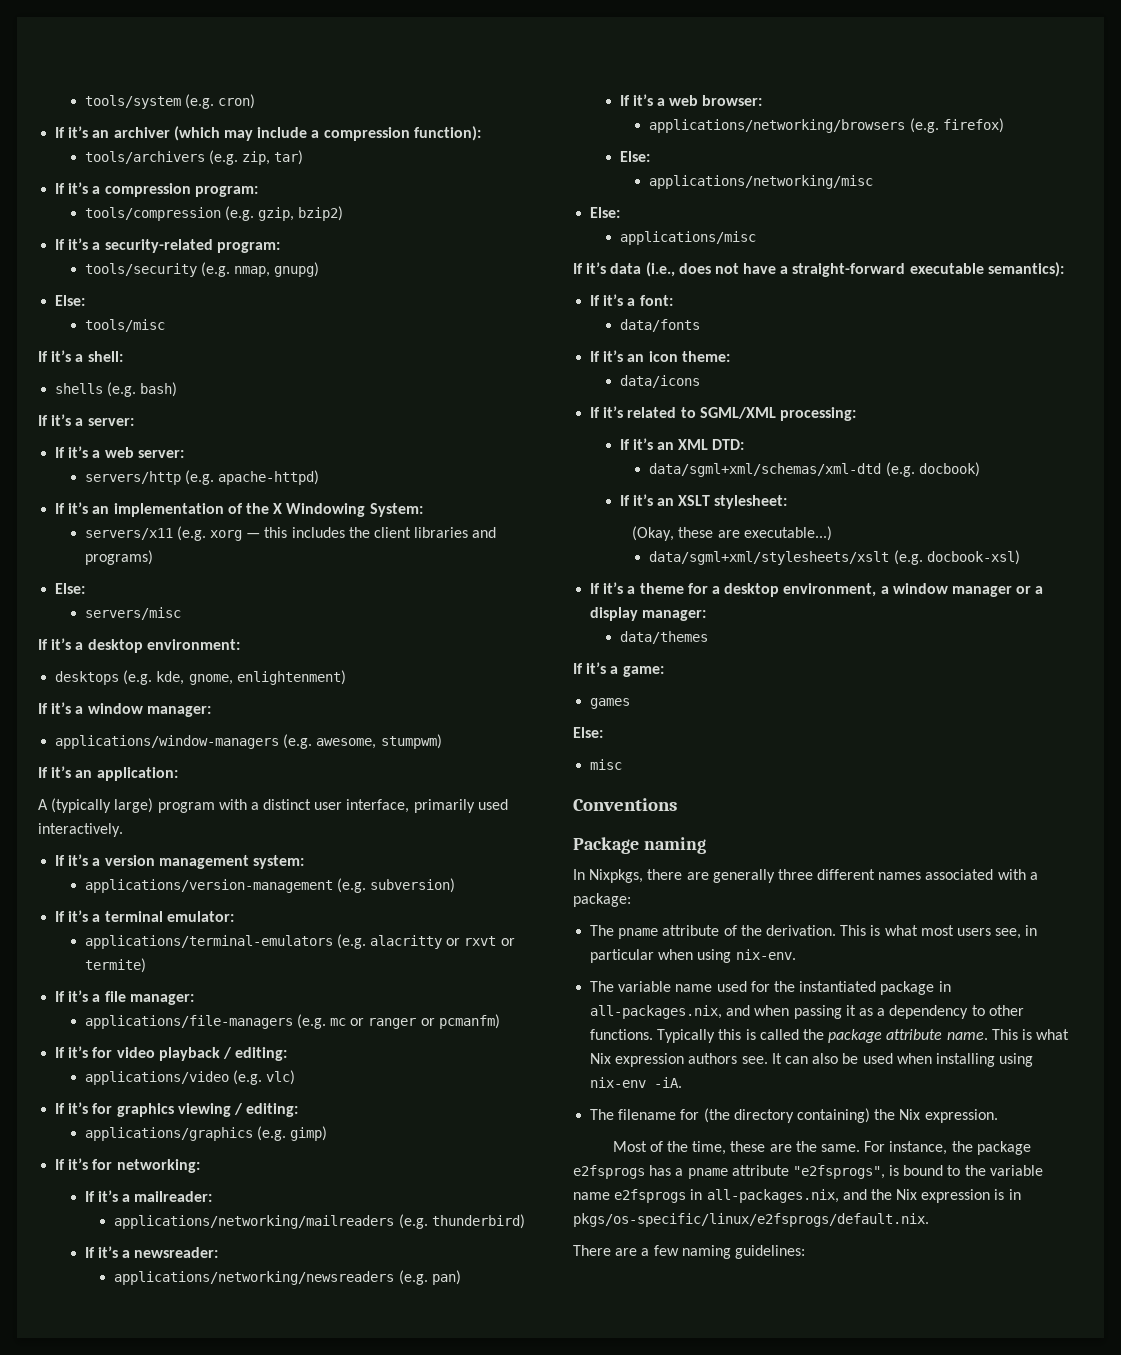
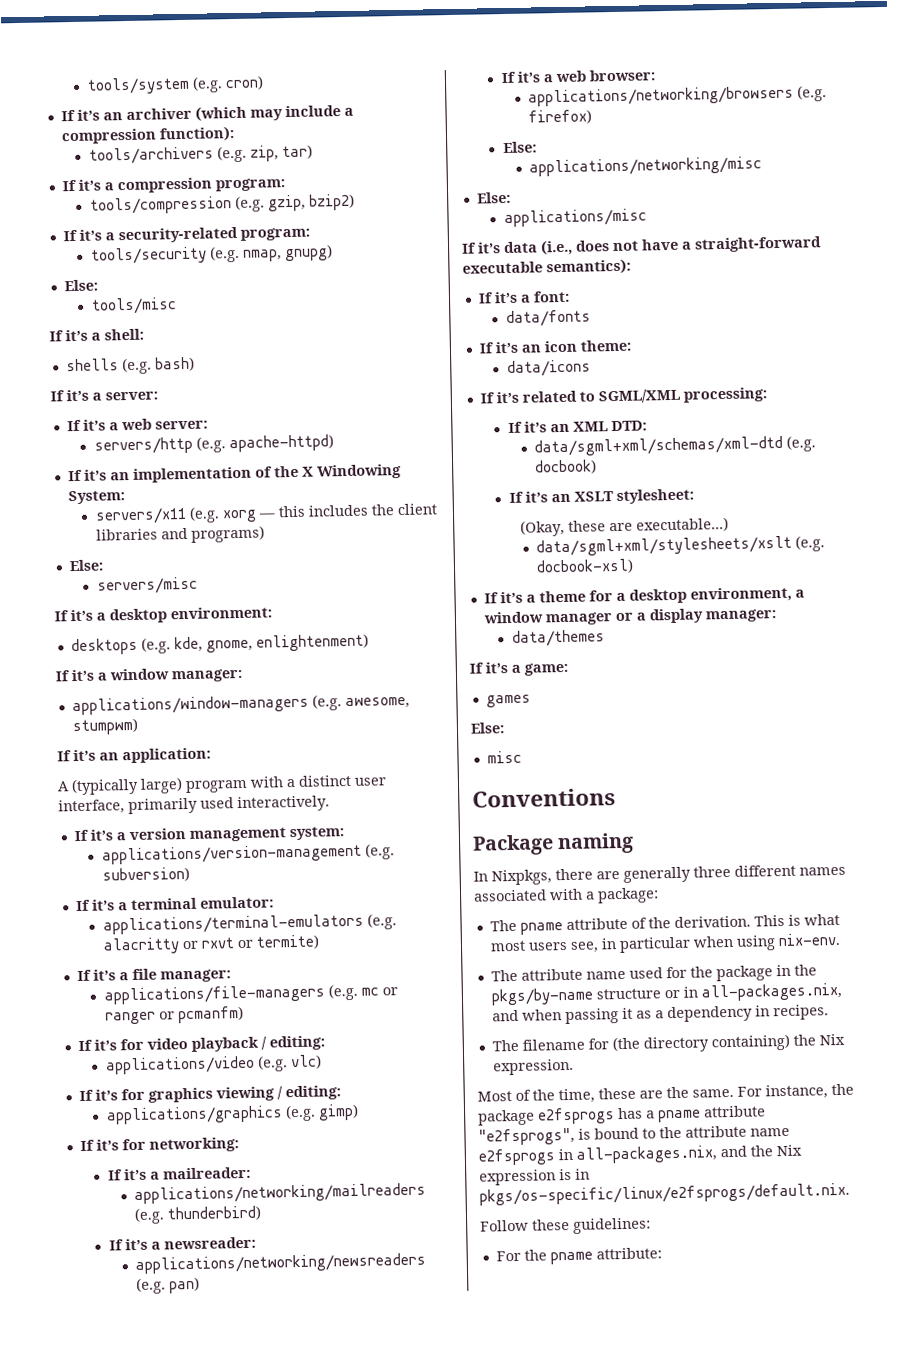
- The variable name used for the instantiated package in all-packages.nix, and when passing it as a dependency to other functions. Typically this is called the package attribute name. This is what Nix expression authors see. It can also be used when installing using nix-env -iA.
+ The attribute name used for the package in the pkgs/by-name structure or in all-packages.nix, and when passing it as a dependency in recipes.
- For instance, the package e2fsprogs has a pname attribute "e2fsprogs", is bound to the variable name e2fsprogs in all-packages.nix, and the Nix expression is in pkgs/os-specific/linux/e2fsprogs/default.nix.
+ For instance, the package e2fsprogs has a pname attribute "e2fsprogs", is bound to the attribute name e2fsprogs in all-packages.nix, and the Nix expression is in pkgs/os-specific/linux/e2fsprogs/default.nix.
- There are a few naming guidelines:
+ Follow these guidelines:
+ For the pname attribute:

